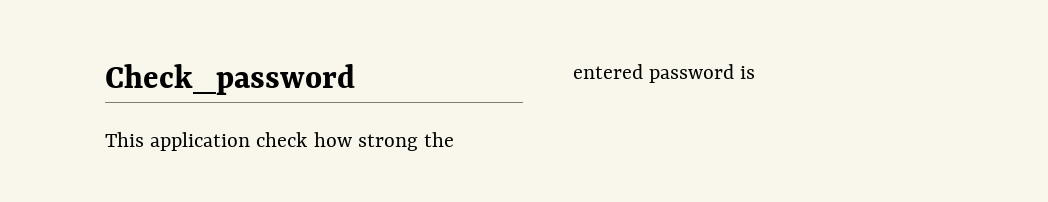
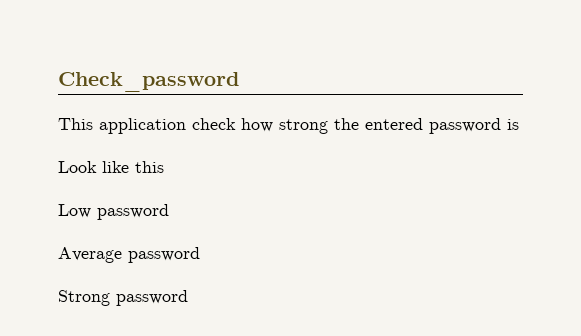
+ Look like this
+ Low password
+ Average password
+ Strong password

